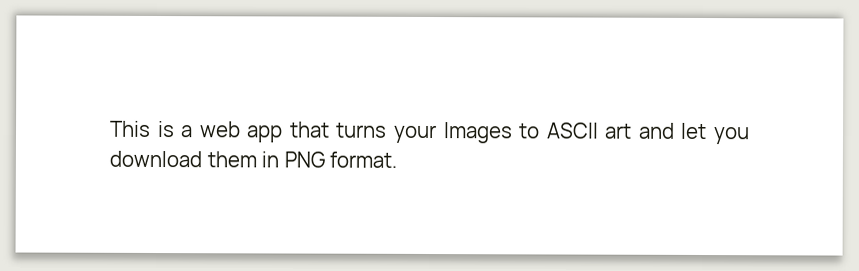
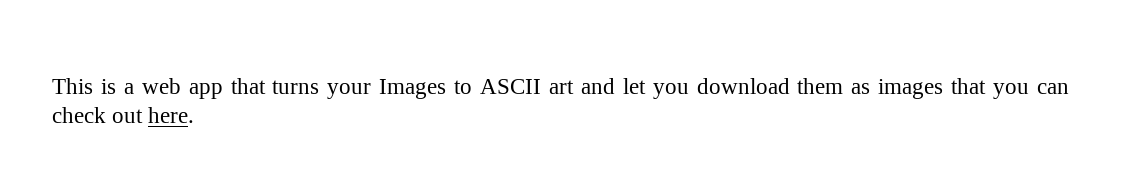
- This is a web app that turns your Images to ASCII art and let you download them in PNG format.
+ This is a web app that turns your Images to ASCII art and let you download them as images that you can check out here.

